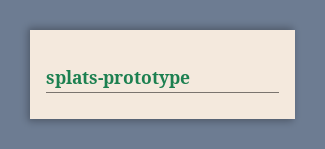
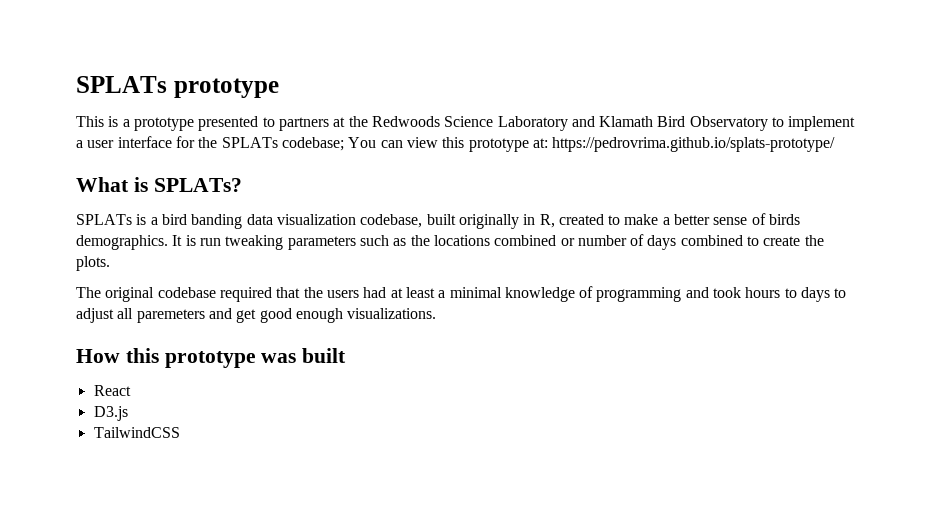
- splats-prototype
+ SPLATs prototype
+ This is a prototype presented to partners at the Redwoods Science Laboratory and Klamath Bird Observatory to implement a user interface for the SPLATs codebase; You can view this prototype at: https://pedrovrima.github.io/splats-prototype/
+ What is SPLATs?
+ SPLATs is a bird banding data visualization codebase, built originally in R, created to make a better sense of birds demographics. It is run tweaking parameters such as the locations combined or number of days combined to create the plots.
+ The original codebase required that the users had at least a minimal knowledge of programming and took hours to days to adjust all paremeters and get good enough visualizations.
+ How this prototype was built
+ React
+ D3.js
+ TailwindCSS

